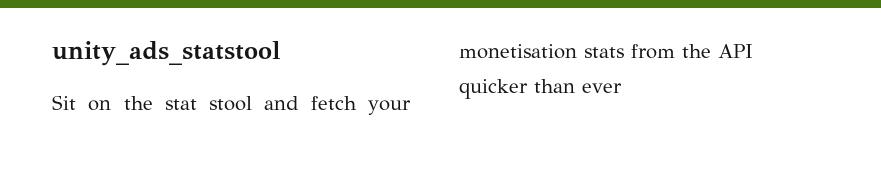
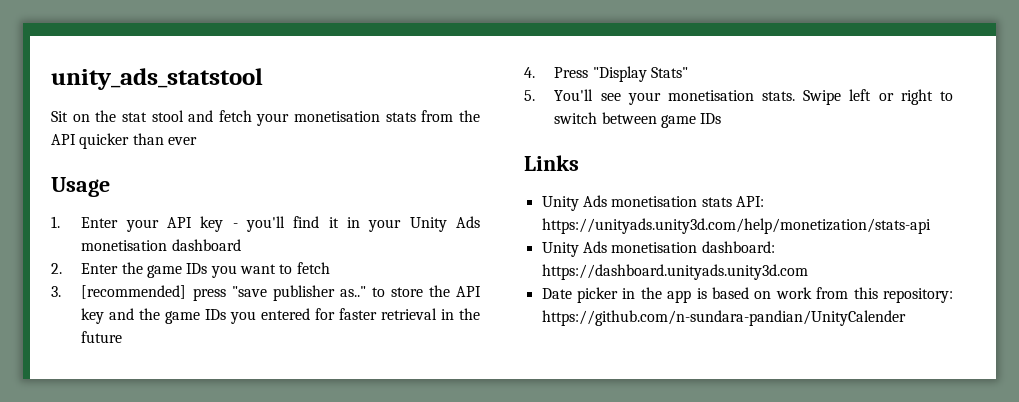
+ Usage
+ 1. Enter your API key - you'll find it in your Unity Ads monetisation dashboard
+ 2. Enter the game IDs you want to fetch
+ 3. [recommended] press "save publisher as.." to store the API key and the game IDs you entered for faster retrieval in the future
+ 4. Press "Display Stats"
+ 5. You'll see your monetisation stats. Swipe left or right to switch between game IDs
+ Links
+ Unity Ads monetisation stats API: https://unityads.unity3d.com/help/monetization/stats-api
+ Unity Ads monetisation dashboard: https://dashboard.unityads.unity3d.com
+ Date picker in the app is based on work from this repository: https://github.com/n-sundara-pandian/UnityCalender

